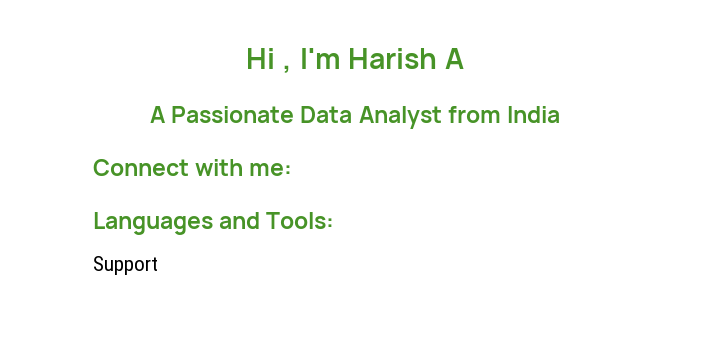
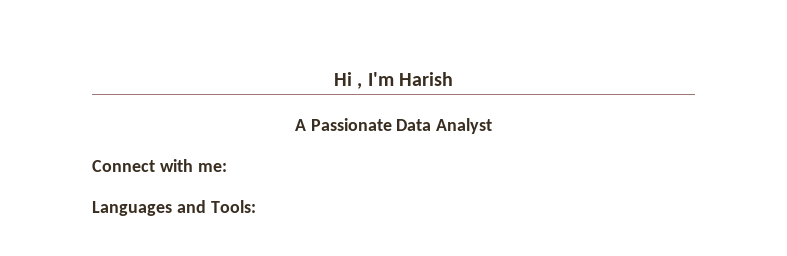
- Hi , I'm Harish A
+ Hi , I'm Harish
- A Passionate Data Analyst from India
+ A Passionate Data Analyst
- Support

